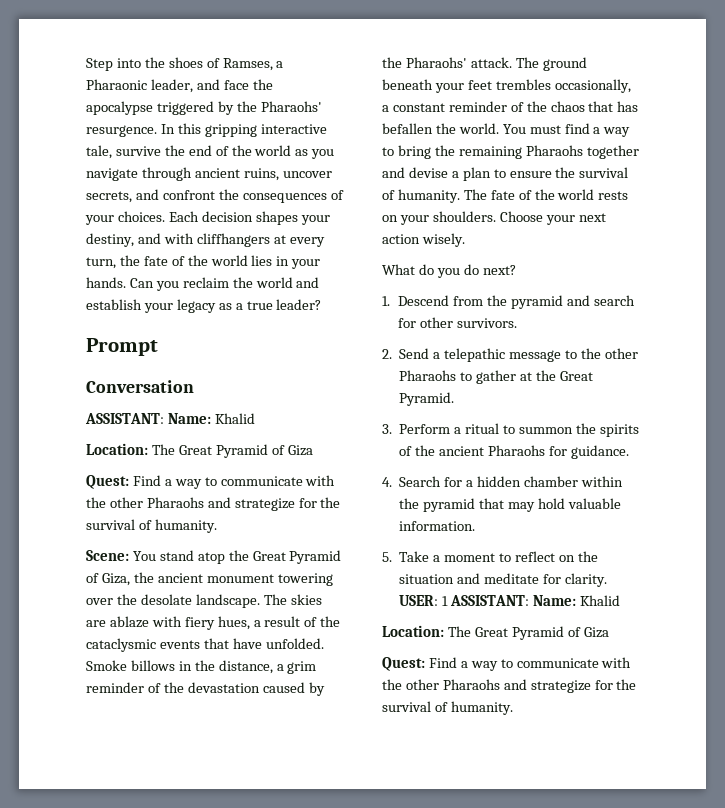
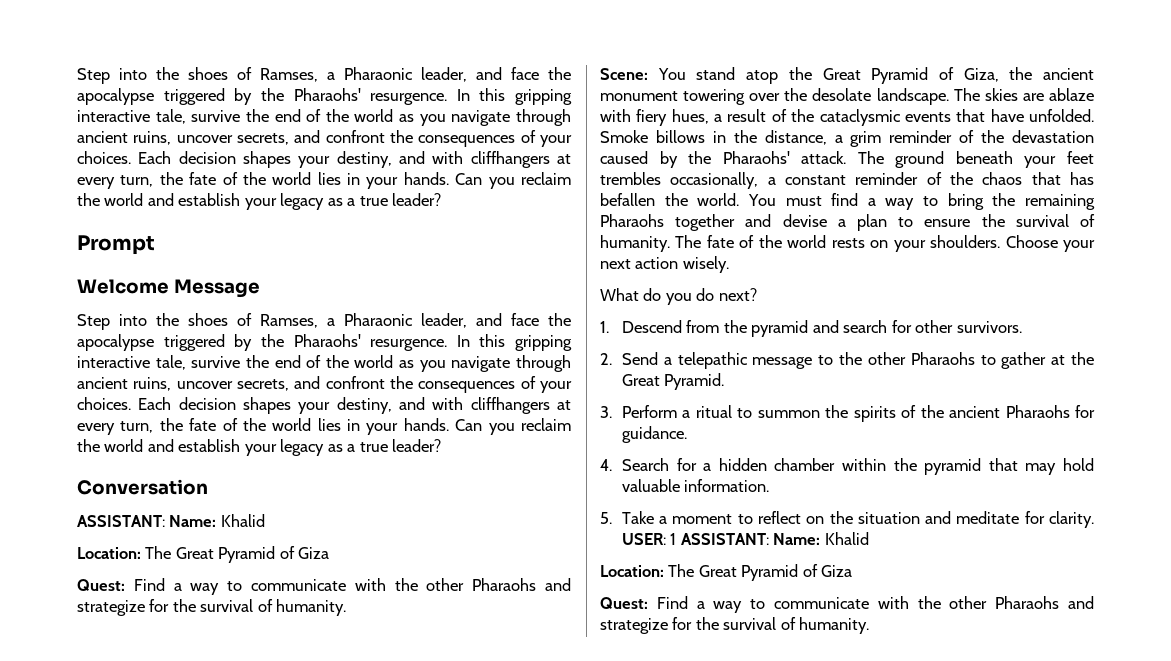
+ Welcome Message
+ Step into the shoes of Ramses, a Pharaonic leader, and face the apocalypse triggered by the Pharaohs' resurgence. In this gripping interactive tale, survive the end of the world as you navigate through ancient ruins, uncover secrets, and confront the consequences of your choices. Each decision shapes your destiny, and with cliffhangers at every turn, the fate of the world lies in your hands. Can you reclaim the world and establish your legacy as a true leader?

